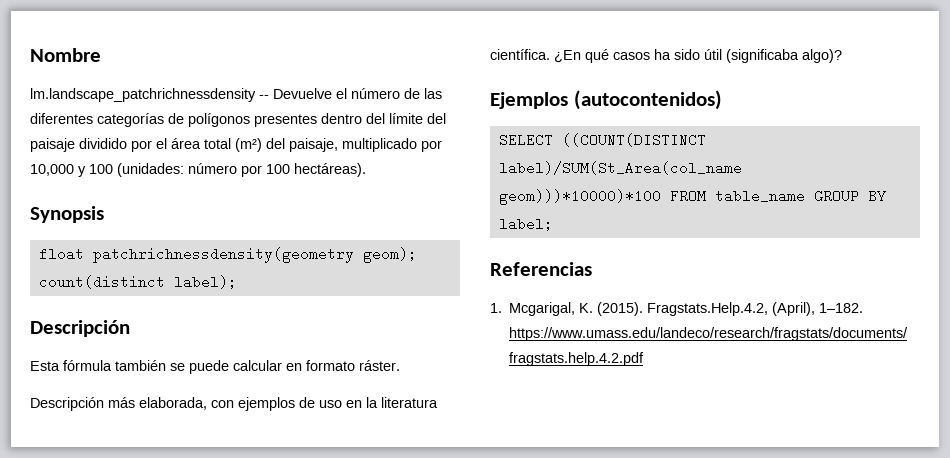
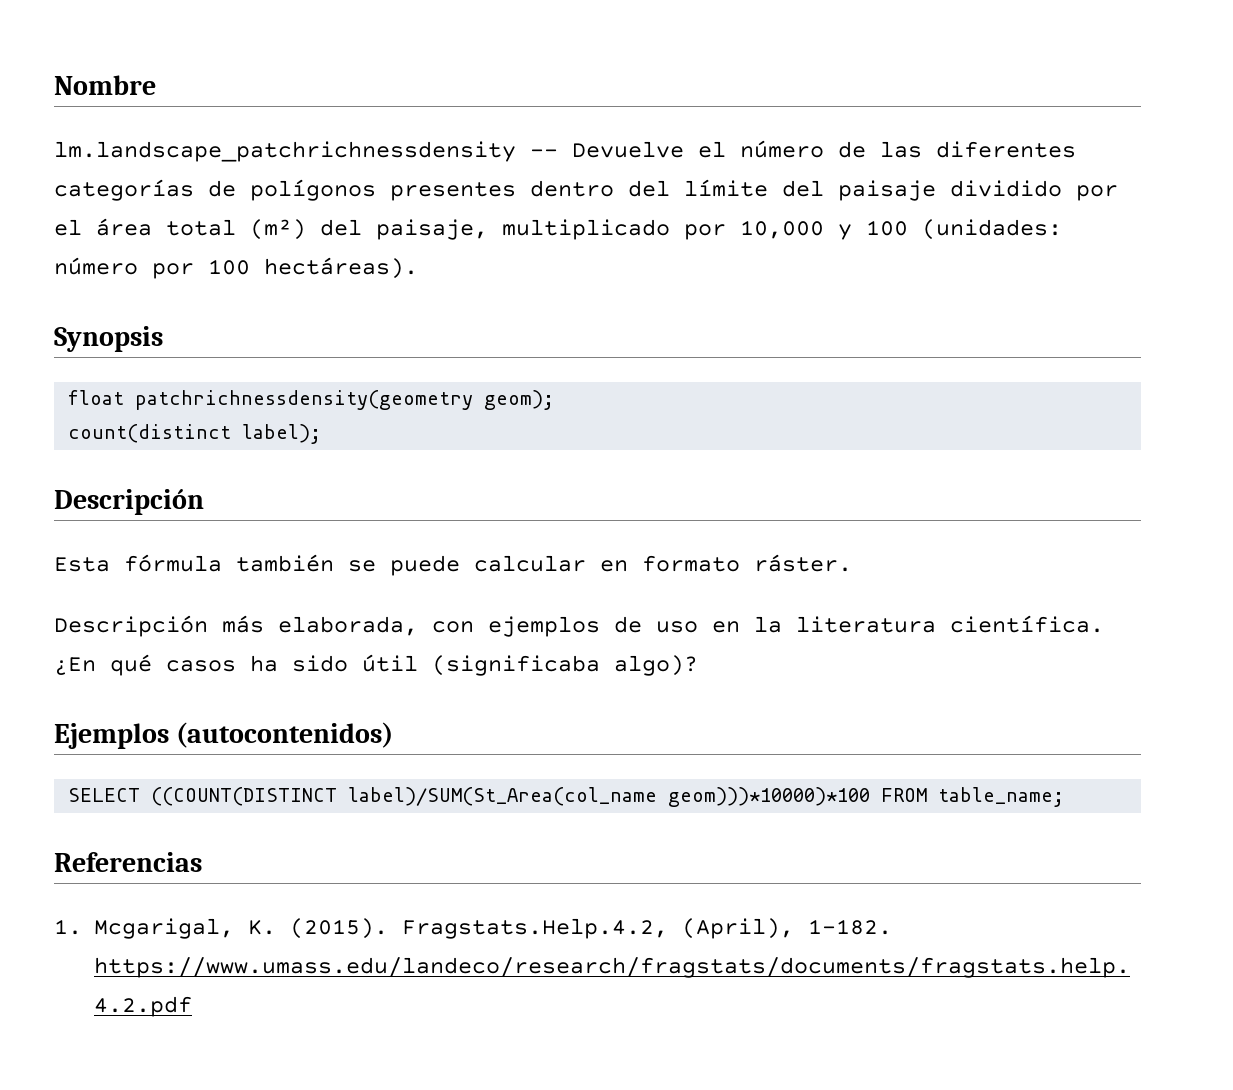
- SELECT ((COUNT(DISTINCT label)/SUM(St_Area(col_name geom)))*10000)*100 FROM table_name GROUP BY label;
+ SELECT ((COUNT(DISTINCT label)/SUM(St_Area(col_name geom)))*10000)*100 FROM table_name;

